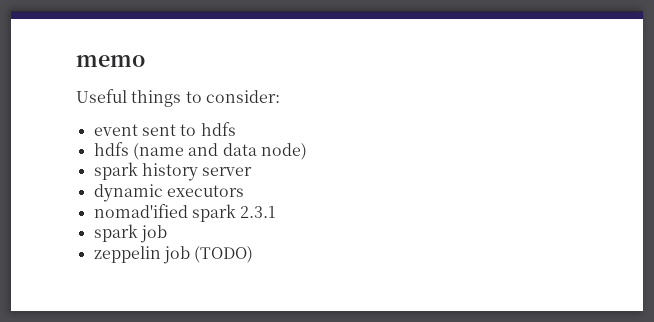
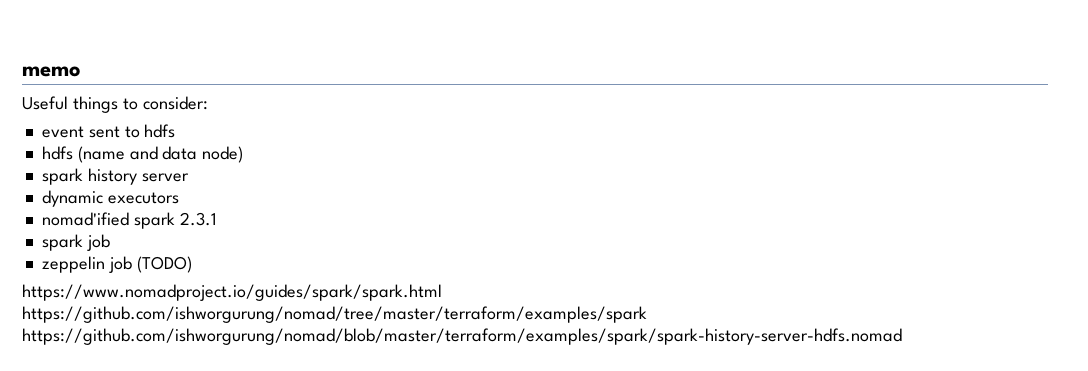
+ https://www.nomadproject.io/guides/spark/spark.html https://github.com/ishworgurung/nomad/tree/master/terraform/examples/spark https://github.com/ishworgurung/nomad/blob/master/terraform/examples/spark/spark-history-server-hdfs.nomad

